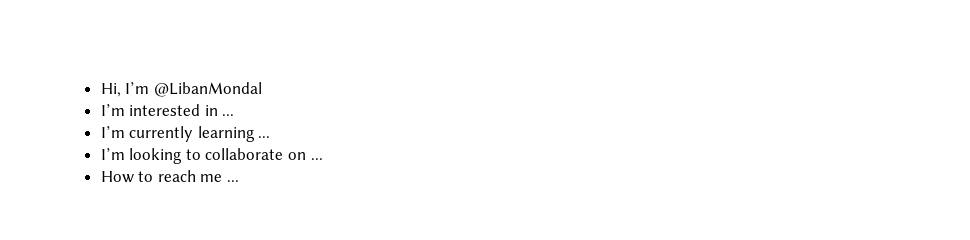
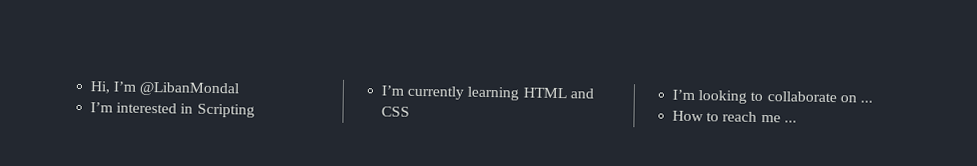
- I’m interested in ...
+ I’m interested in Scripting
- I’m currently learning ...
+ I’m currently learning HTML and CSS

